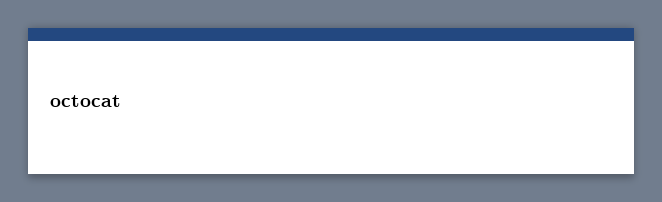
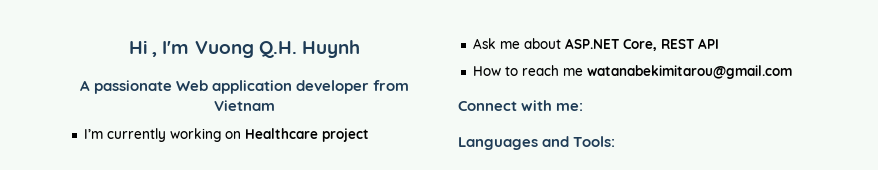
- octocat
+ Hi , I'm Vuong Q.H. Huynh
+ A passionate Web application developer from Vietnam
+ I’m currently working on Healthcare project
+ Ask me about ASP.NET Core, REST API
+ How to reach me watanabekimitarou@gmail.com
+ Connect with me:
+ Languages and Tools:

